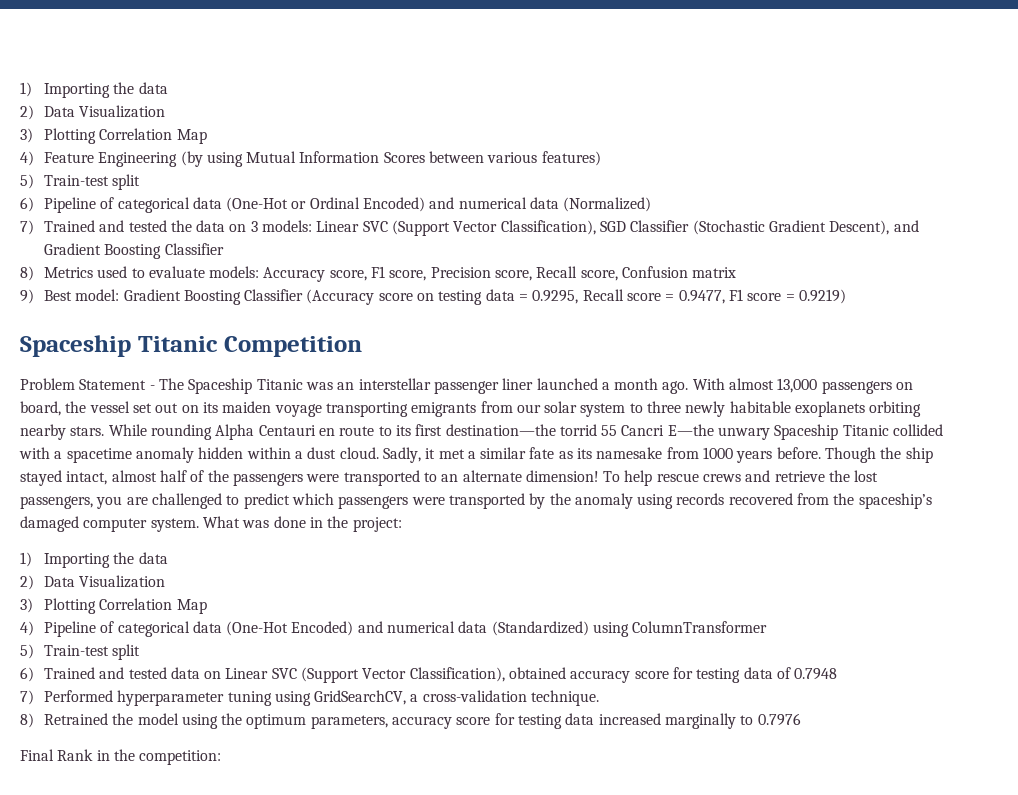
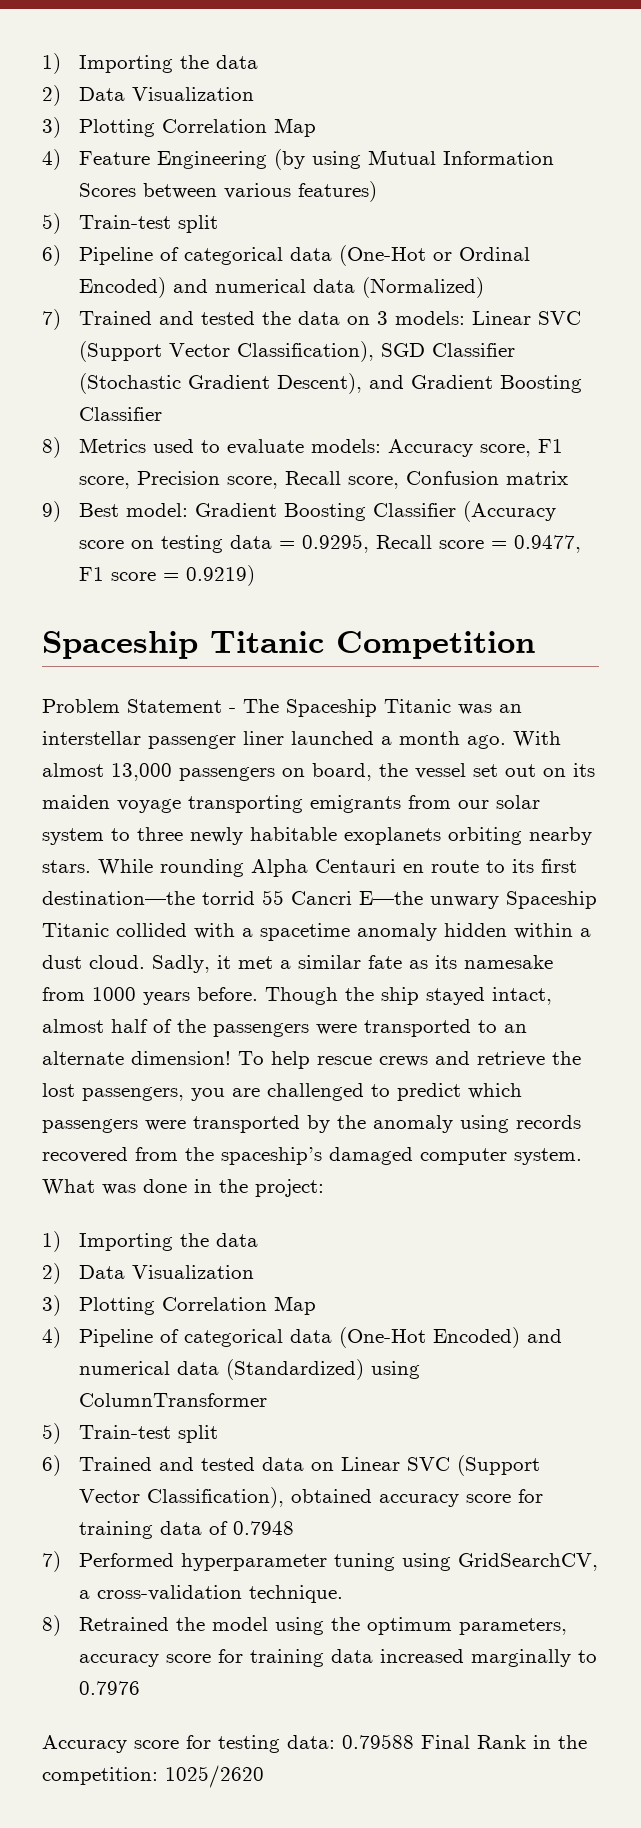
- 6) Trained and tested data on Linear SVC (Support Vector Classification), obtained accuracy score for testing data of 0.7948
+ 6) Trained and tested data on Linear SVC (Support Vector Classification), obtained accuracy score for training data of 0.7948
- 8) Retrained the model using the optimum parameters, accuracy score for testing data increased marginally to 0.7976
+ 8) Retrained the model using the optimum parameters, accuracy score for training data increased marginally to 0.7976
- Final Rank in the competition:
+ Accuracy score for testing data: 0.79588 Final Rank in the competition: 1025/2620

